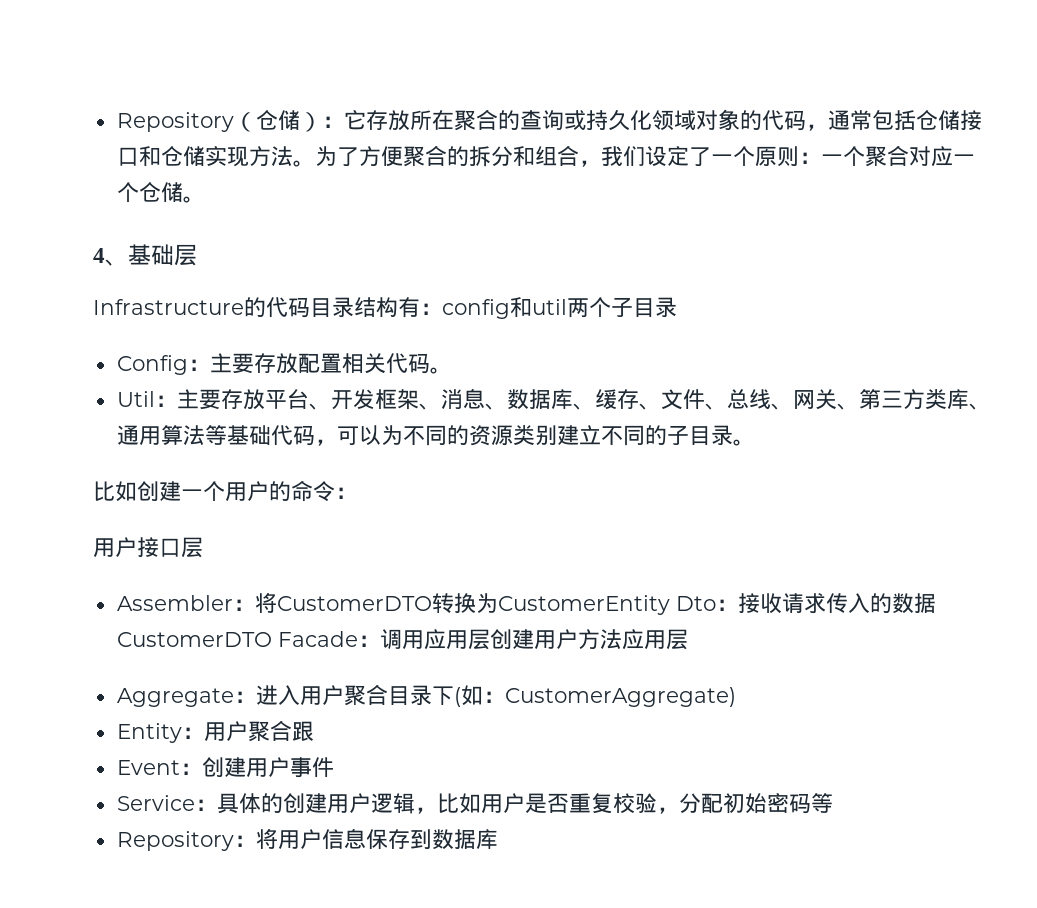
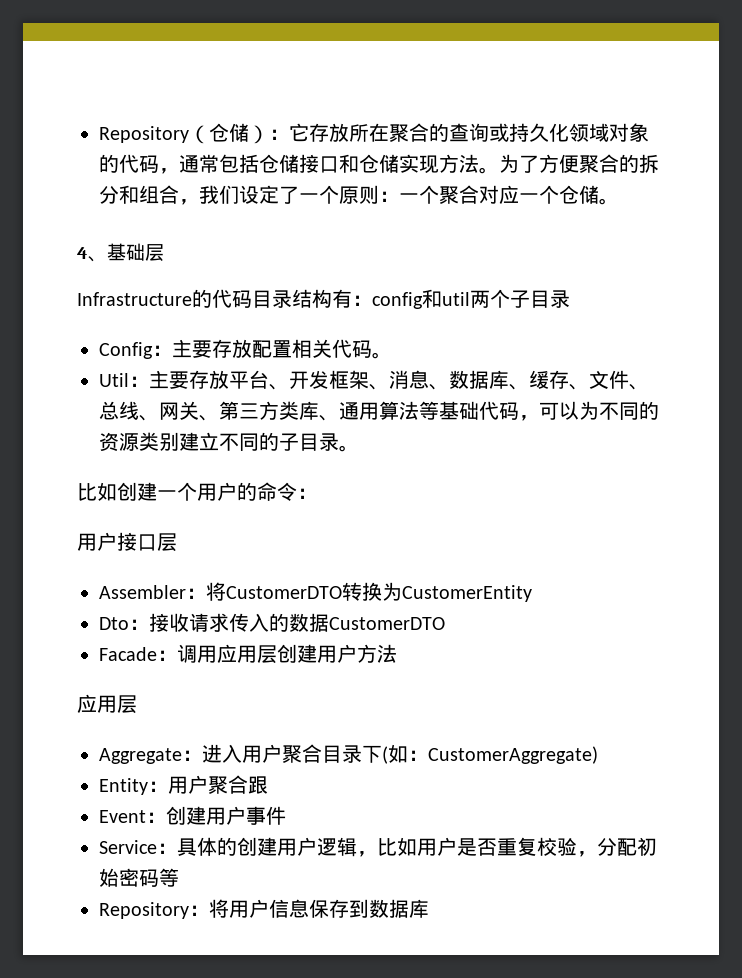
- Assembler：将CustomerDTO转换为CustomerEntity Dto：接收请求传入的数据CustomerDTO Facade：调用应用层创建用户方法应用层
+ Assembler：将CustomerDTO转换为CustomerEntity
+ Dto：接收请求传入的数据CustomerDTO
+ Facade：调用应用层创建用户方法
+ 应用层

